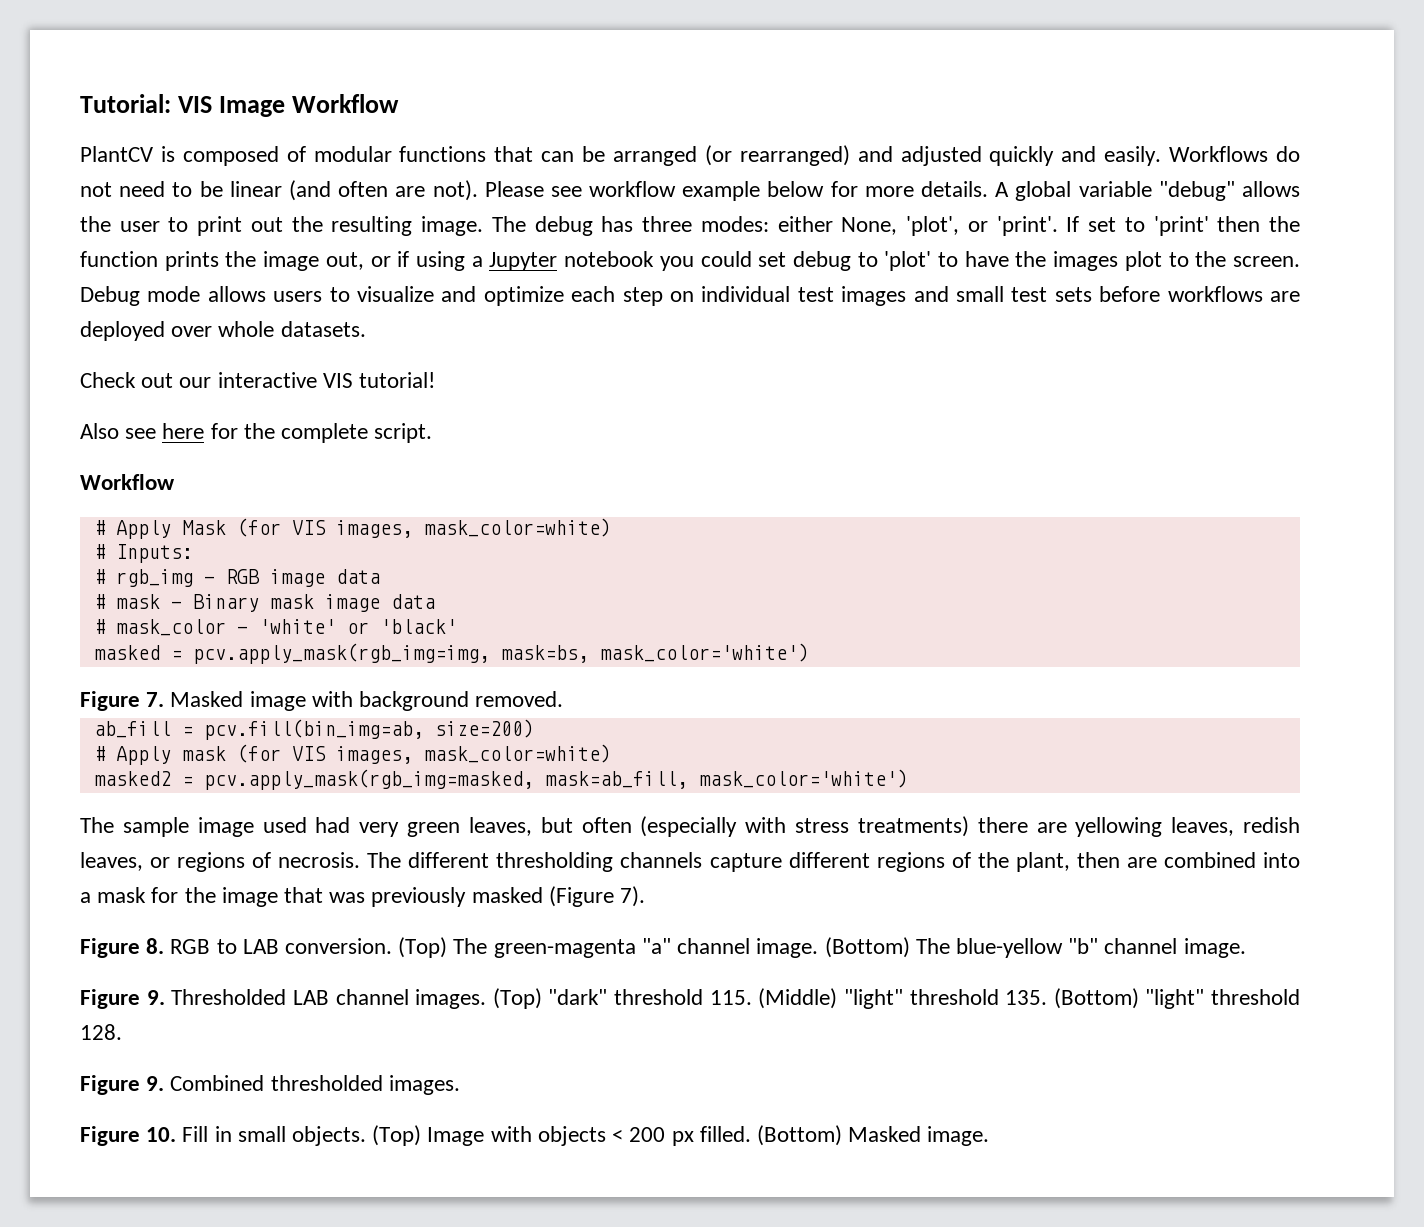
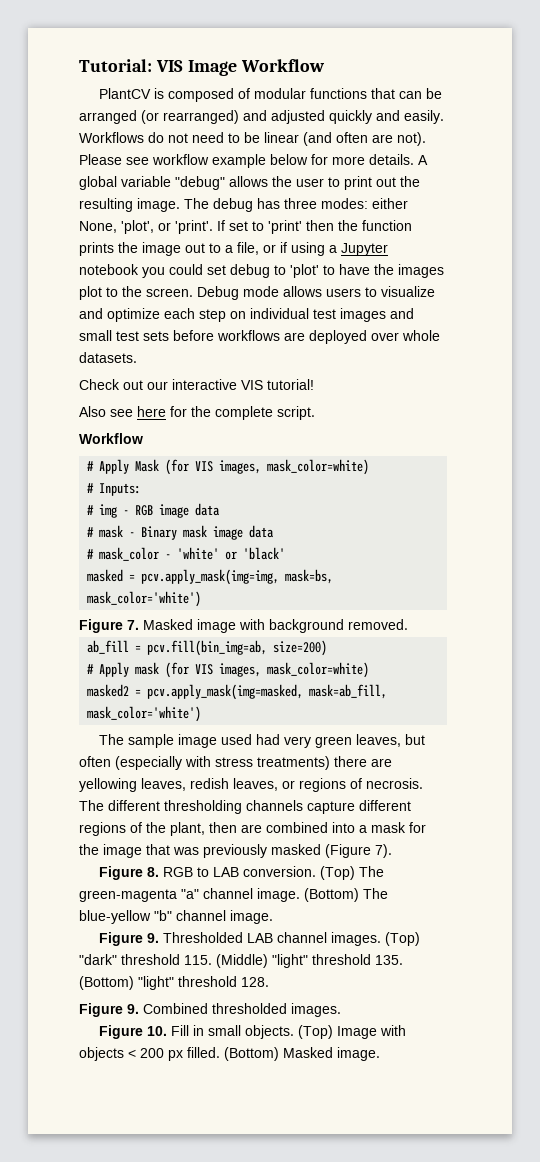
- If set to 'print' then the function prints the image out, or if using a Jupyter notebook you could set debug to 'plot' to have the images plot to the screen.
+ If set to 'print' then the function prints the image out to a file, or if using a Jupyter notebook you could set debug to 'plot' to have the images plot to the screen.
- # rgb_img - RGB image data
+ # img - RGB image data
- masked = pcv.apply_mask(rgb_img=img, mask=bs, mask_color='white')
+ masked = pcv.apply_mask(img=img, mask=bs, mask_color='white')
- masked2 = pcv.apply_mask(rgb_img=masked, mask=ab_fill, mask_color='white')
+ masked2 = pcv.apply_mask(img=masked, mask=ab_fill, mask_color='white')

